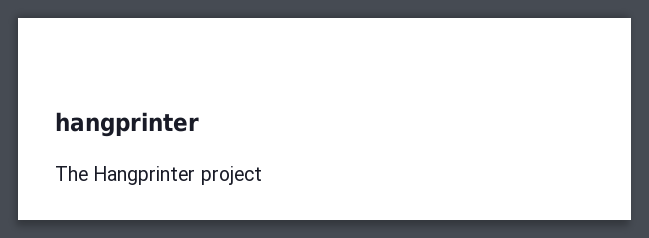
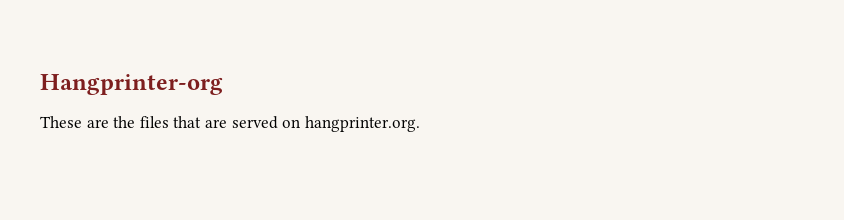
- hangprinter
- The Hangprinter project
+ Hangprinter-org
+ These are the files that are served on hangprinter.org.

